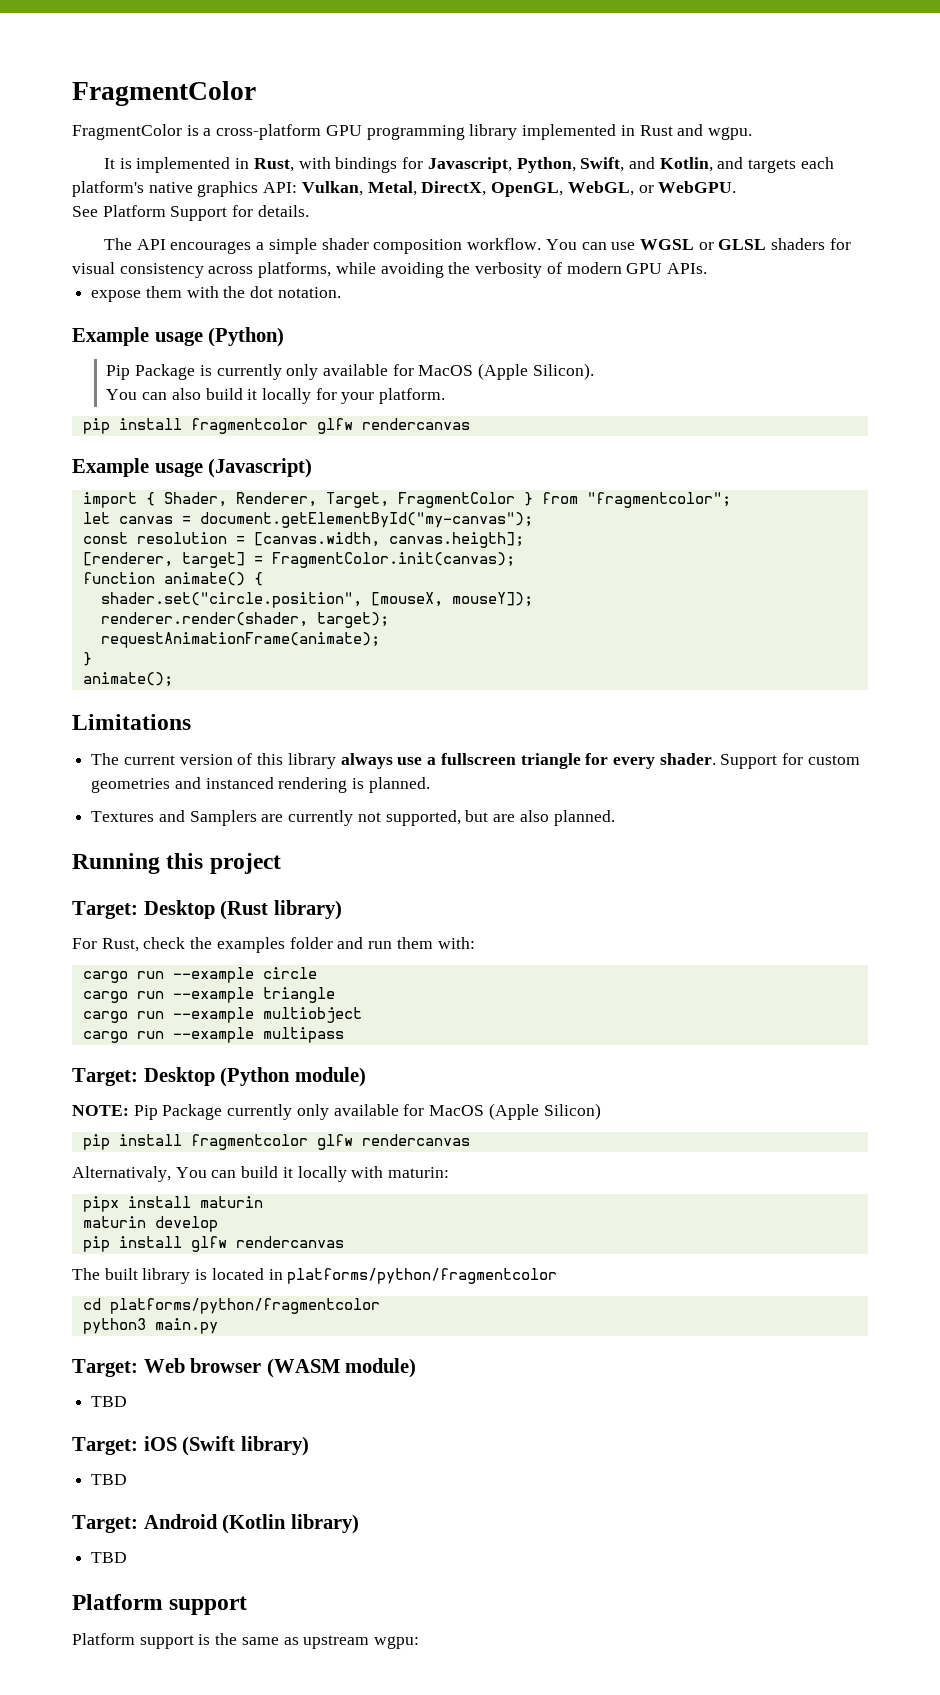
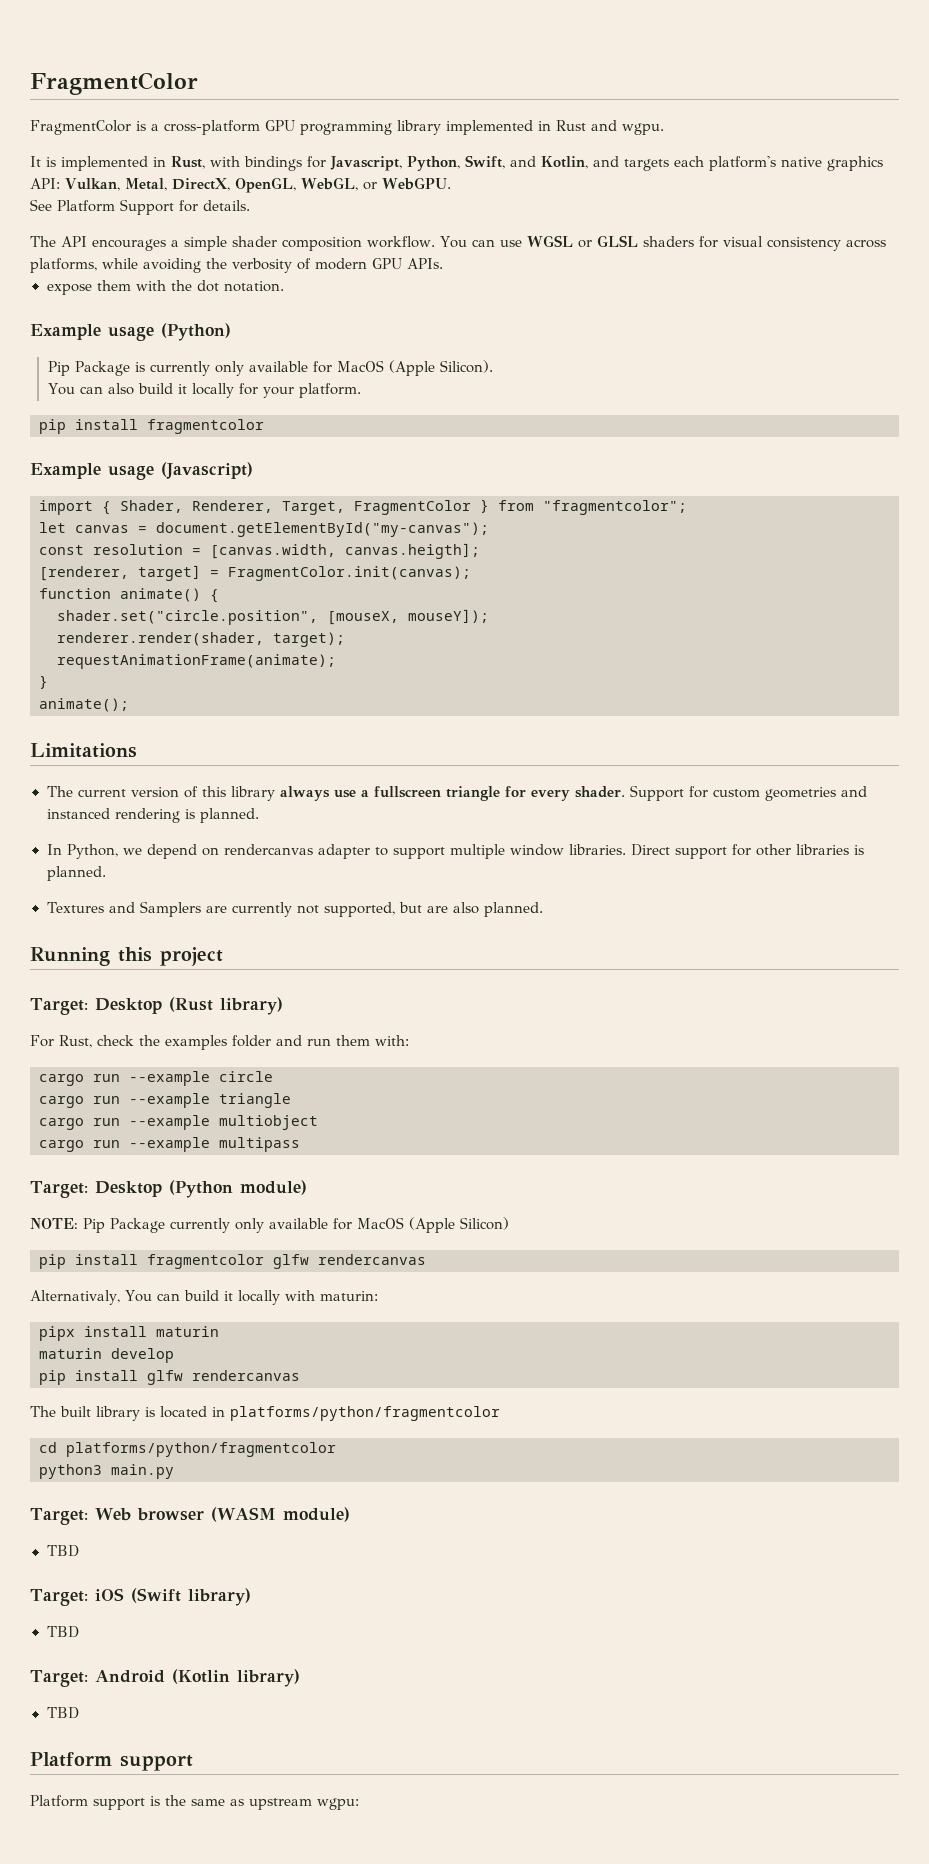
  You can also build it locally for your platform.
- pip install fragmentcolor glfw rendercanvas
+ pip install fragmentcolor
+ In Python, we depend on rendercanvas adapter to support multiple window libraries. Direct support for other libraries is planned.

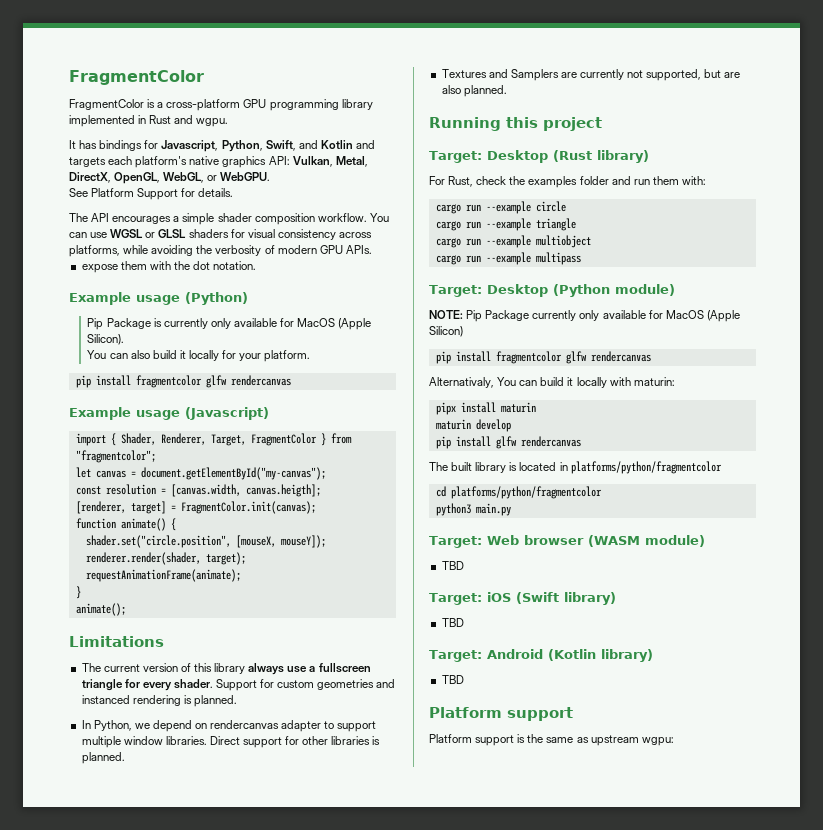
- It is implemented in Rust, with bindings for Javascript, Python, Swift, and Kotlin, and targets each platform's native graphics API: Vulkan, Metal, DirectX, OpenGL, WebGL, or WebGPU.
+ It has bindings for Javascript, Python, Swift, and Kotlin and targets each platform's native graphics API: Vulkan, Metal, DirectX, OpenGL, WebGL, or WebGPU.
  You can also build it locally for your platform.
- pip install fragmentcolor
+ pip install fragmentcolor glfw rendercanvas

